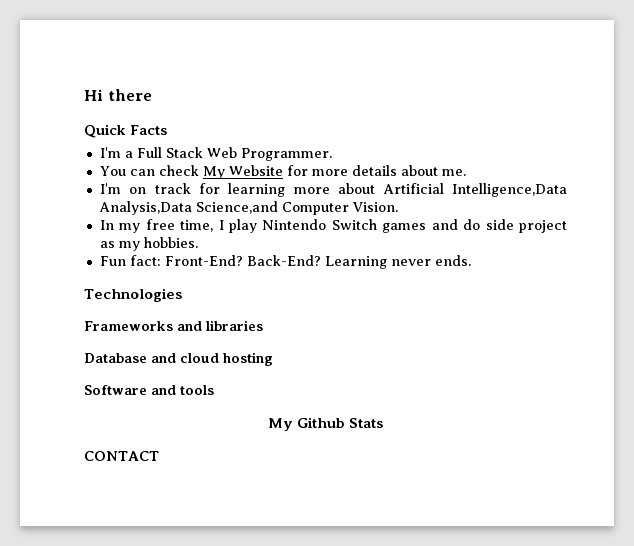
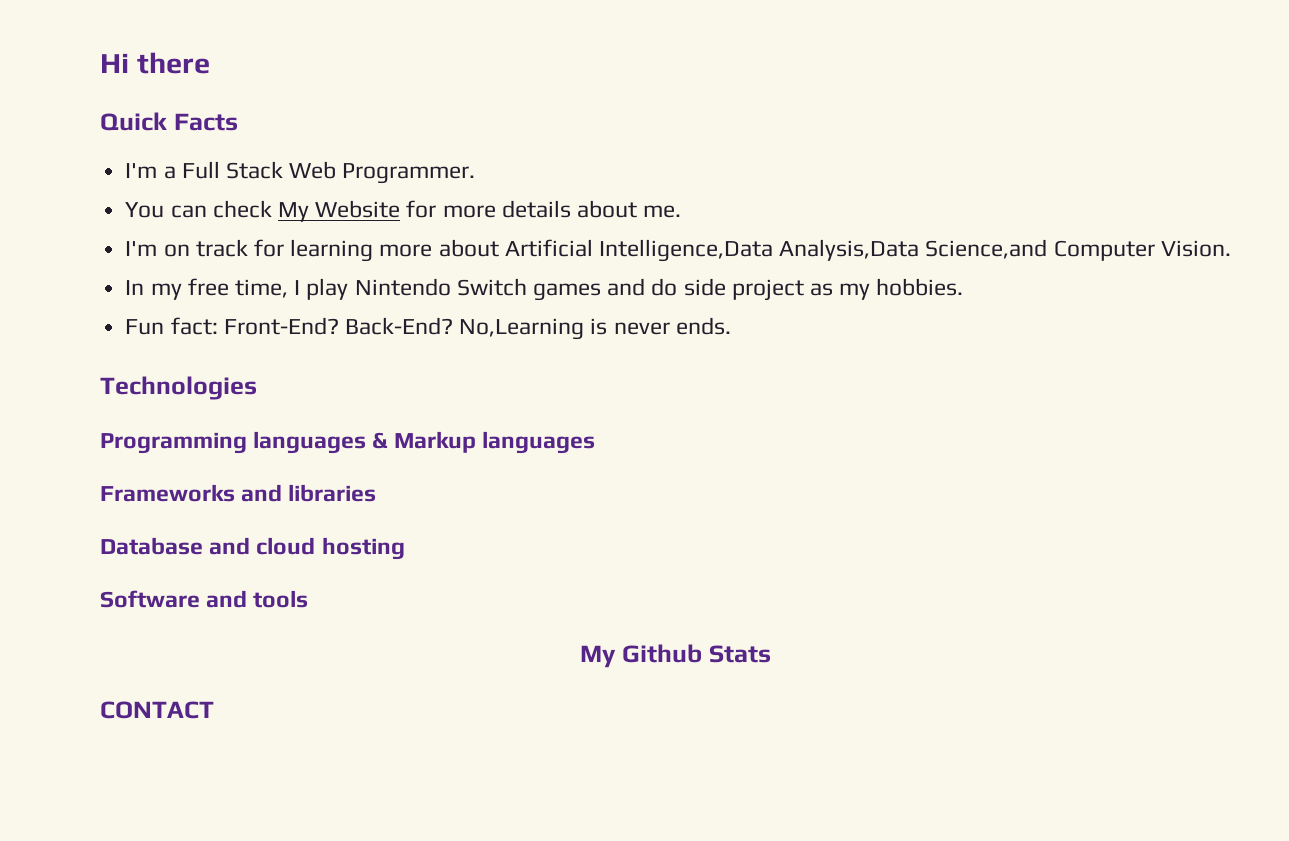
- Learning never ends.
+ No,Learning is never ends.
+ Programming languages & Markup languages

